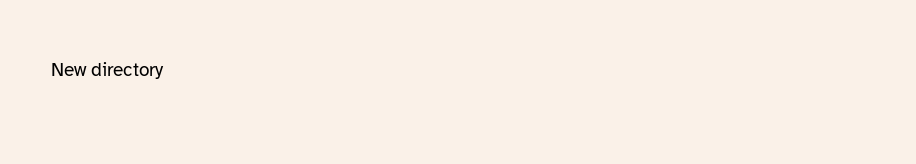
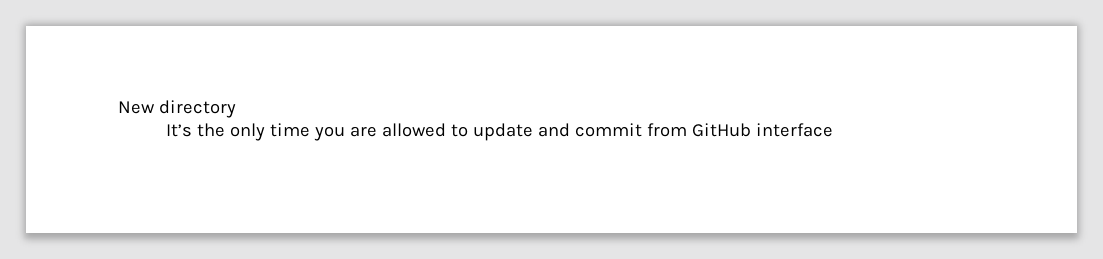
+ It’s the only time you are allowed to update and commit from GitHub interface

